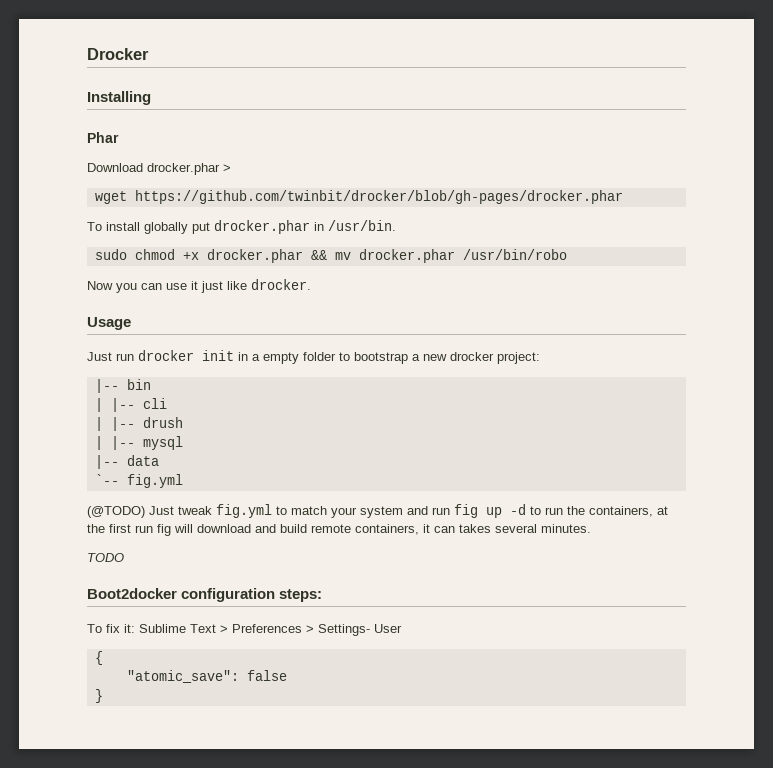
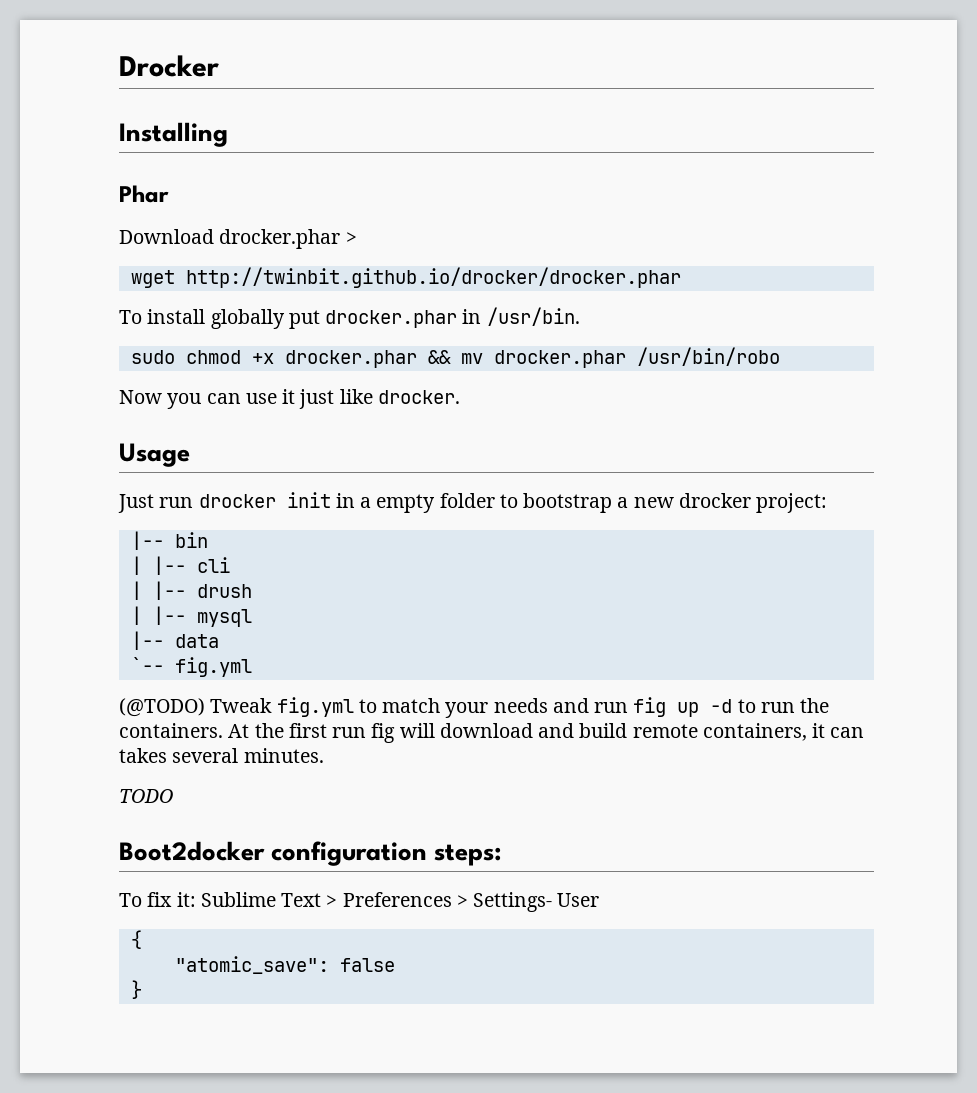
- wget https://github.com/twinbit/drocker/blob/gh-pages/drocker.phar
+ wget http://twinbit.github.io/drocker/drocker.phar
- (@TODO) Just tweak fig.yml to match your system and run fig up -d to run the containers, at the first run fig will download and build remote containers, it can takes several minutes.
+ (@TODO) Tweak fig.yml to match your needs and run fig up -d to run the containers. At the first run fig will download and build remote containers, it can takes several minutes.

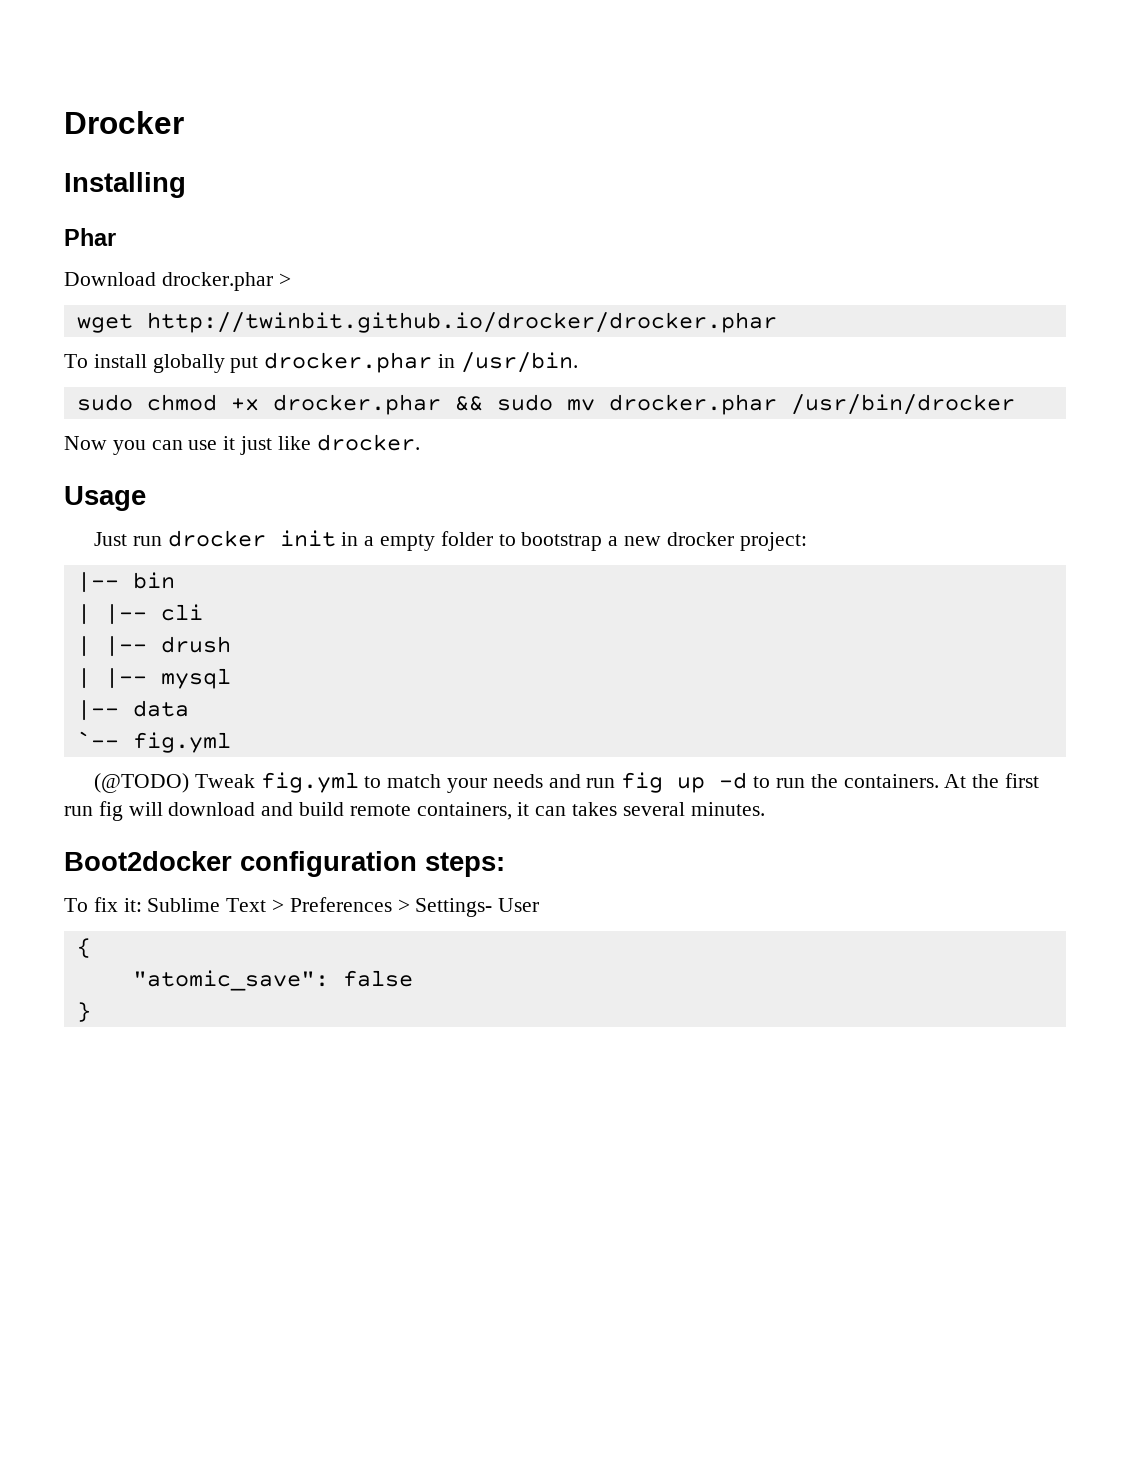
- sudo chmod +x drocker.phar && mv drocker.phar /usr/bin/robo
+ sudo chmod +x drocker.phar && sudo mv drocker.phar /usr/bin/drocker
- TODO

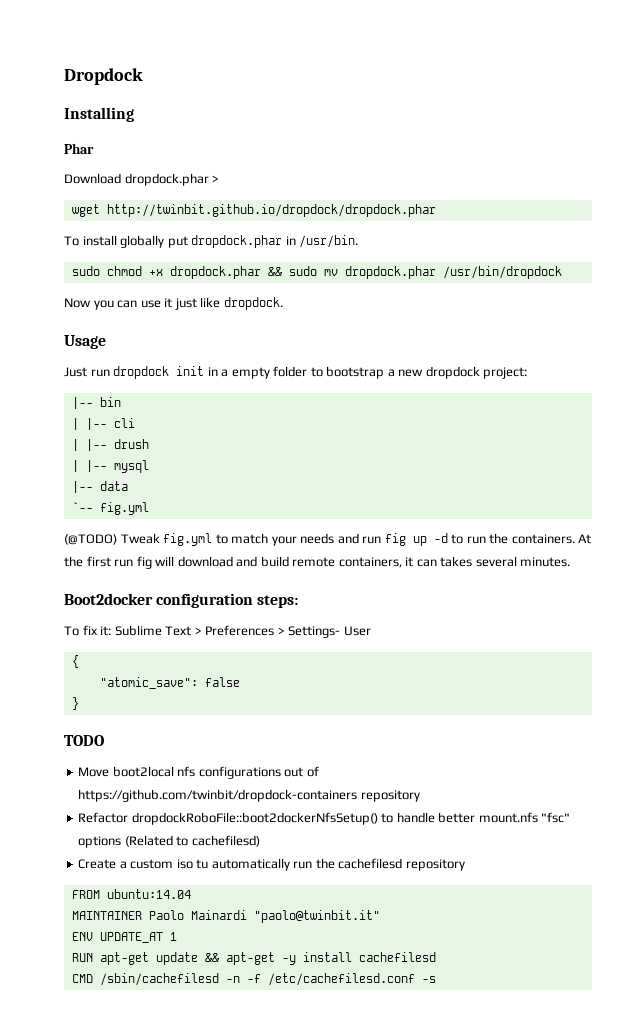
- Drocker
+ Dropdock
- Download drocker.phar >
+ Download dropdock.phar >
- wget http://twinbit.github.io/drocker/drocker.phar
+ wget http://twinbit.github.io/dropdock/dropdock.phar
- To install globally put drocker.phar in /usr/bin.
+ To install globally put dropdock.phar in /usr/bin.
- sudo chmod +x drocker.phar && sudo mv drocker.phar /usr/bin/drocker
+ sudo chmod +x dropdock.phar && sudo mv dropdock.phar /usr/bin/dropdock
- Now you can use it just like drocker.
+ Now you can use it just like dropdock.
- Just run drocker init in a empty folder to bootstrap a new drocker project:
+ Just run dropdock init in a empty folder to bootstrap a new dropdock project:
+ TODO
+ Move boot2local nfs configurations out of https://github.com/twinbit/dropdock-containers repository
+ Refactor dropdockRoboFile::boot2dockerNfsSetup() to handle better mount.nfs "fsc" options (Related to cachefilesd)
+ Create a custom iso tu automatically run the cachefilesd repository
+ FROM ubuntu:14.04
+ MAINTAINER Paolo Mainardi "paolo@twinbit.it"
+ ENV UPDATE_AT 1
+ RUN apt-get update && apt-get -y install cachefilesd
+ CMD /sbin/cachefilesd -n -f /etc/cachefilesd.conf -s

